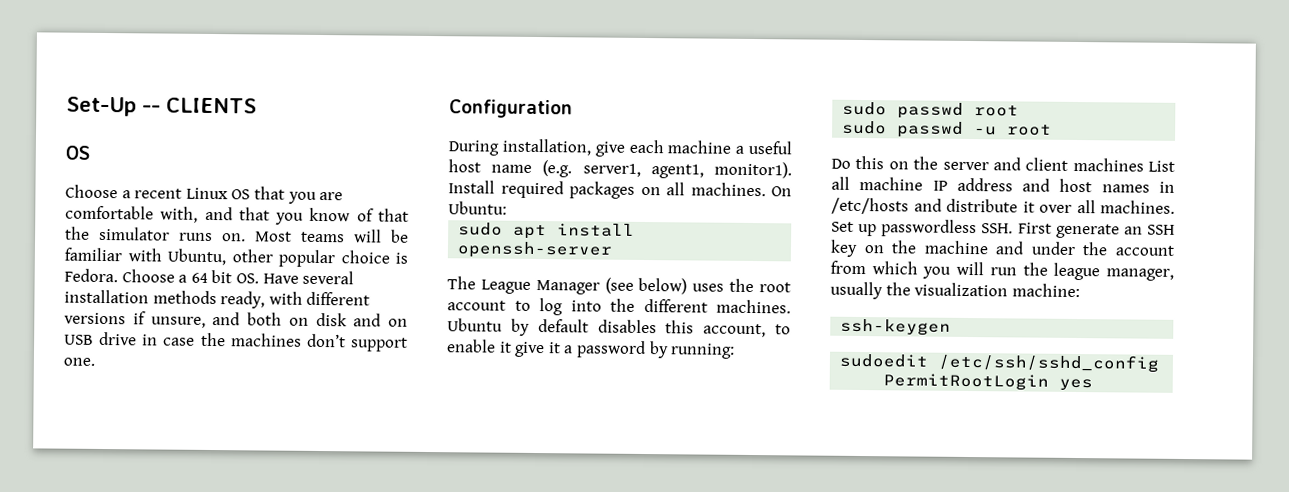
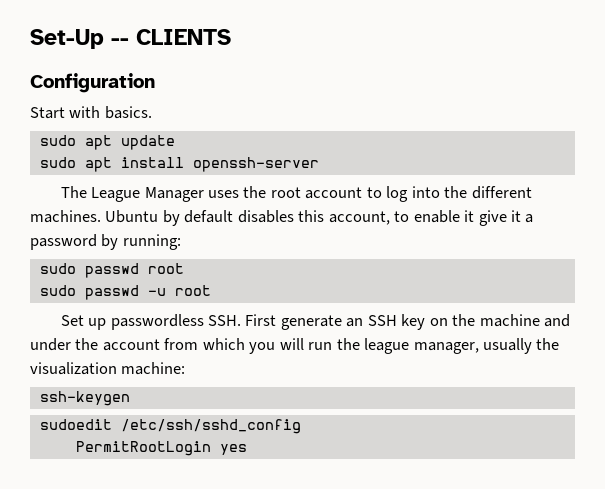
  Set-Up -- CLIENTS
- OS
- Choose a recent Linux OS that you are comfortable with, and that you know of that the simulator runs on. Most teams will be familiar with Ubuntu, other popular choice is Fedora. Choose a 64 bit OS. Have several installation methods ready, with different versions if unsure, and both on disk and on USB drive in case the machines don’t support one.
  Configuration
- During installation, give each machine a useful host name (e.g. server1, agent1, monitor1). Install required packages on all machines. On Ubuntu:
+ Start with basics.
+ sudo apt update
- The League Manager (see below) uses the root account to log into the different machines.
+ The League Manager uses the root account to log into the different machines.
- Do this on the server and client machines List all machine IP address and host names in /etc/hosts and distribute it over all machines.

